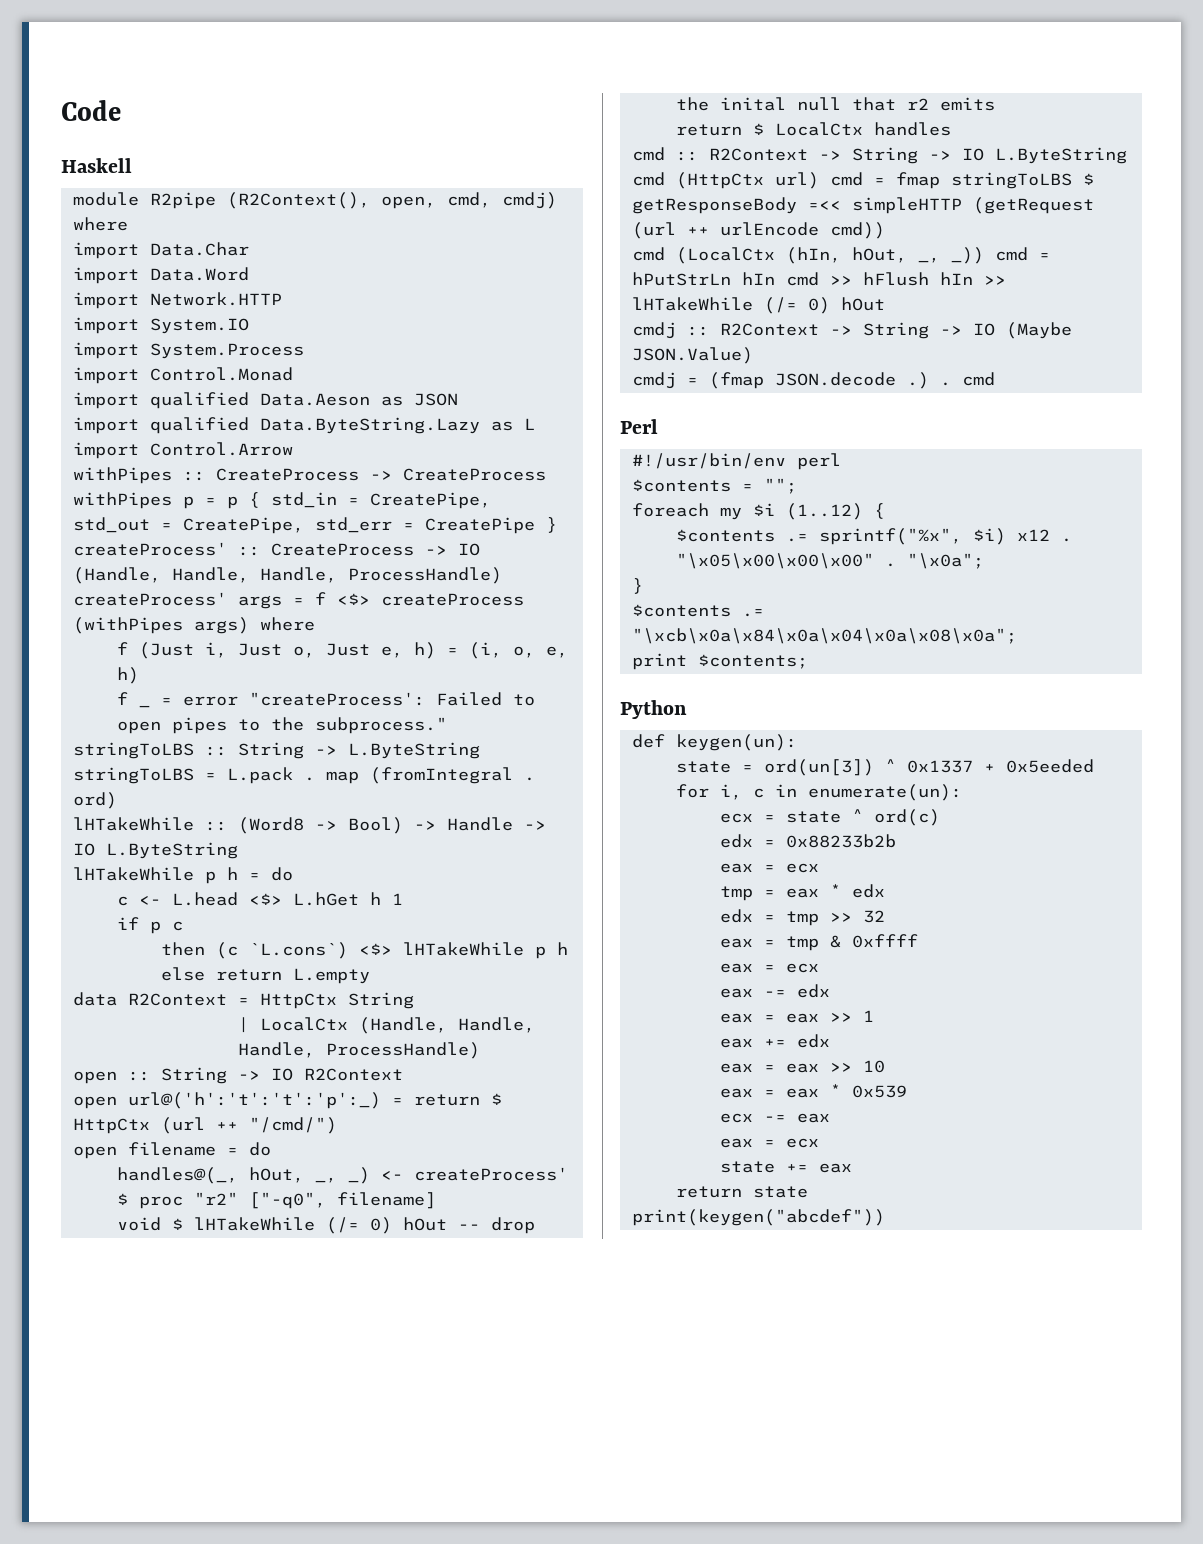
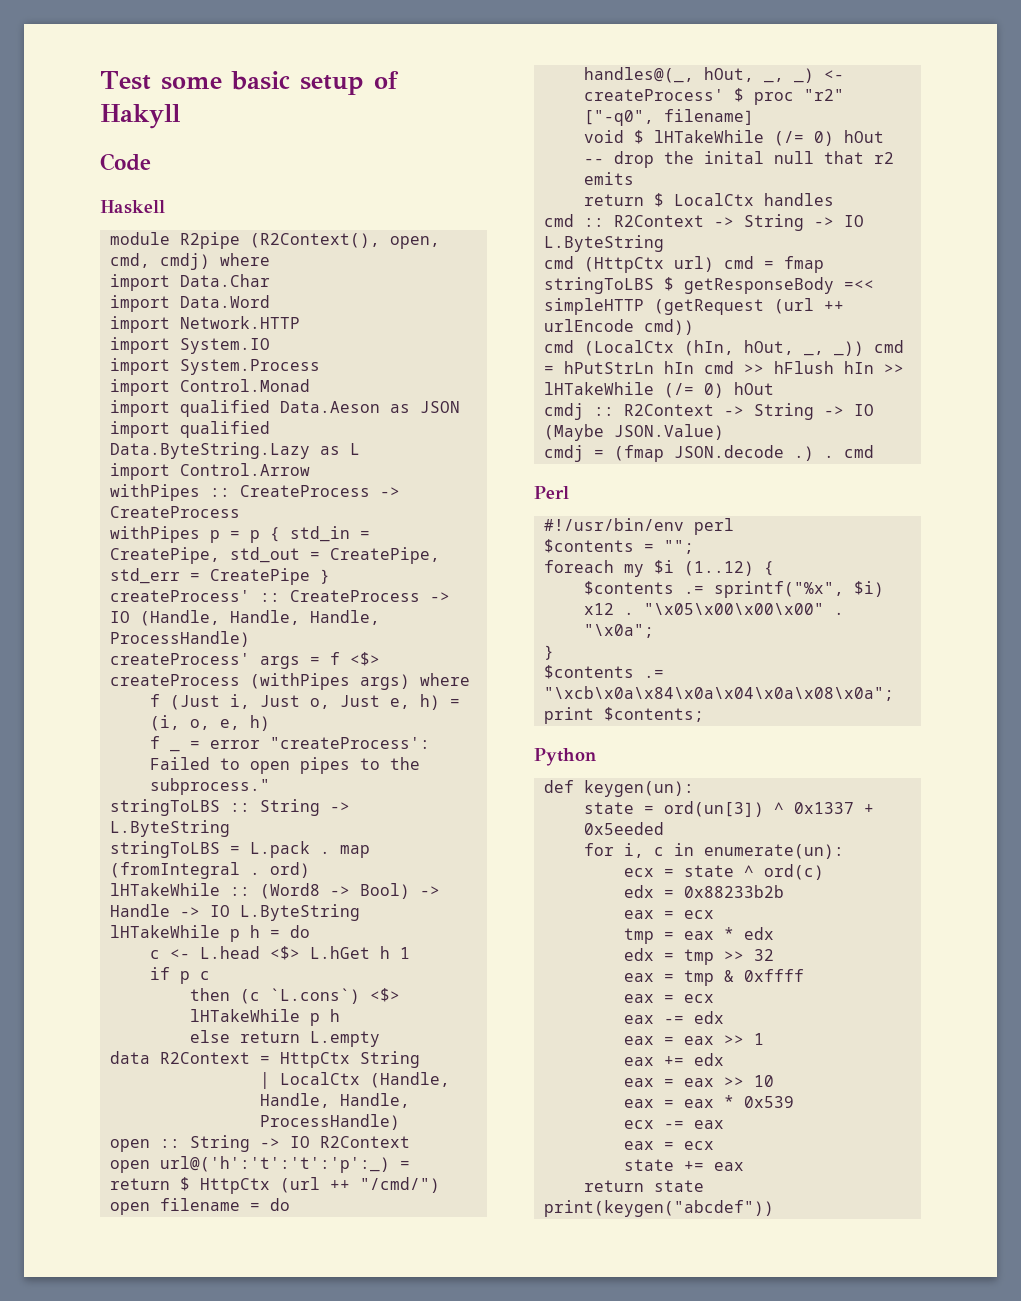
+ Test some basic setup of Hakyll

